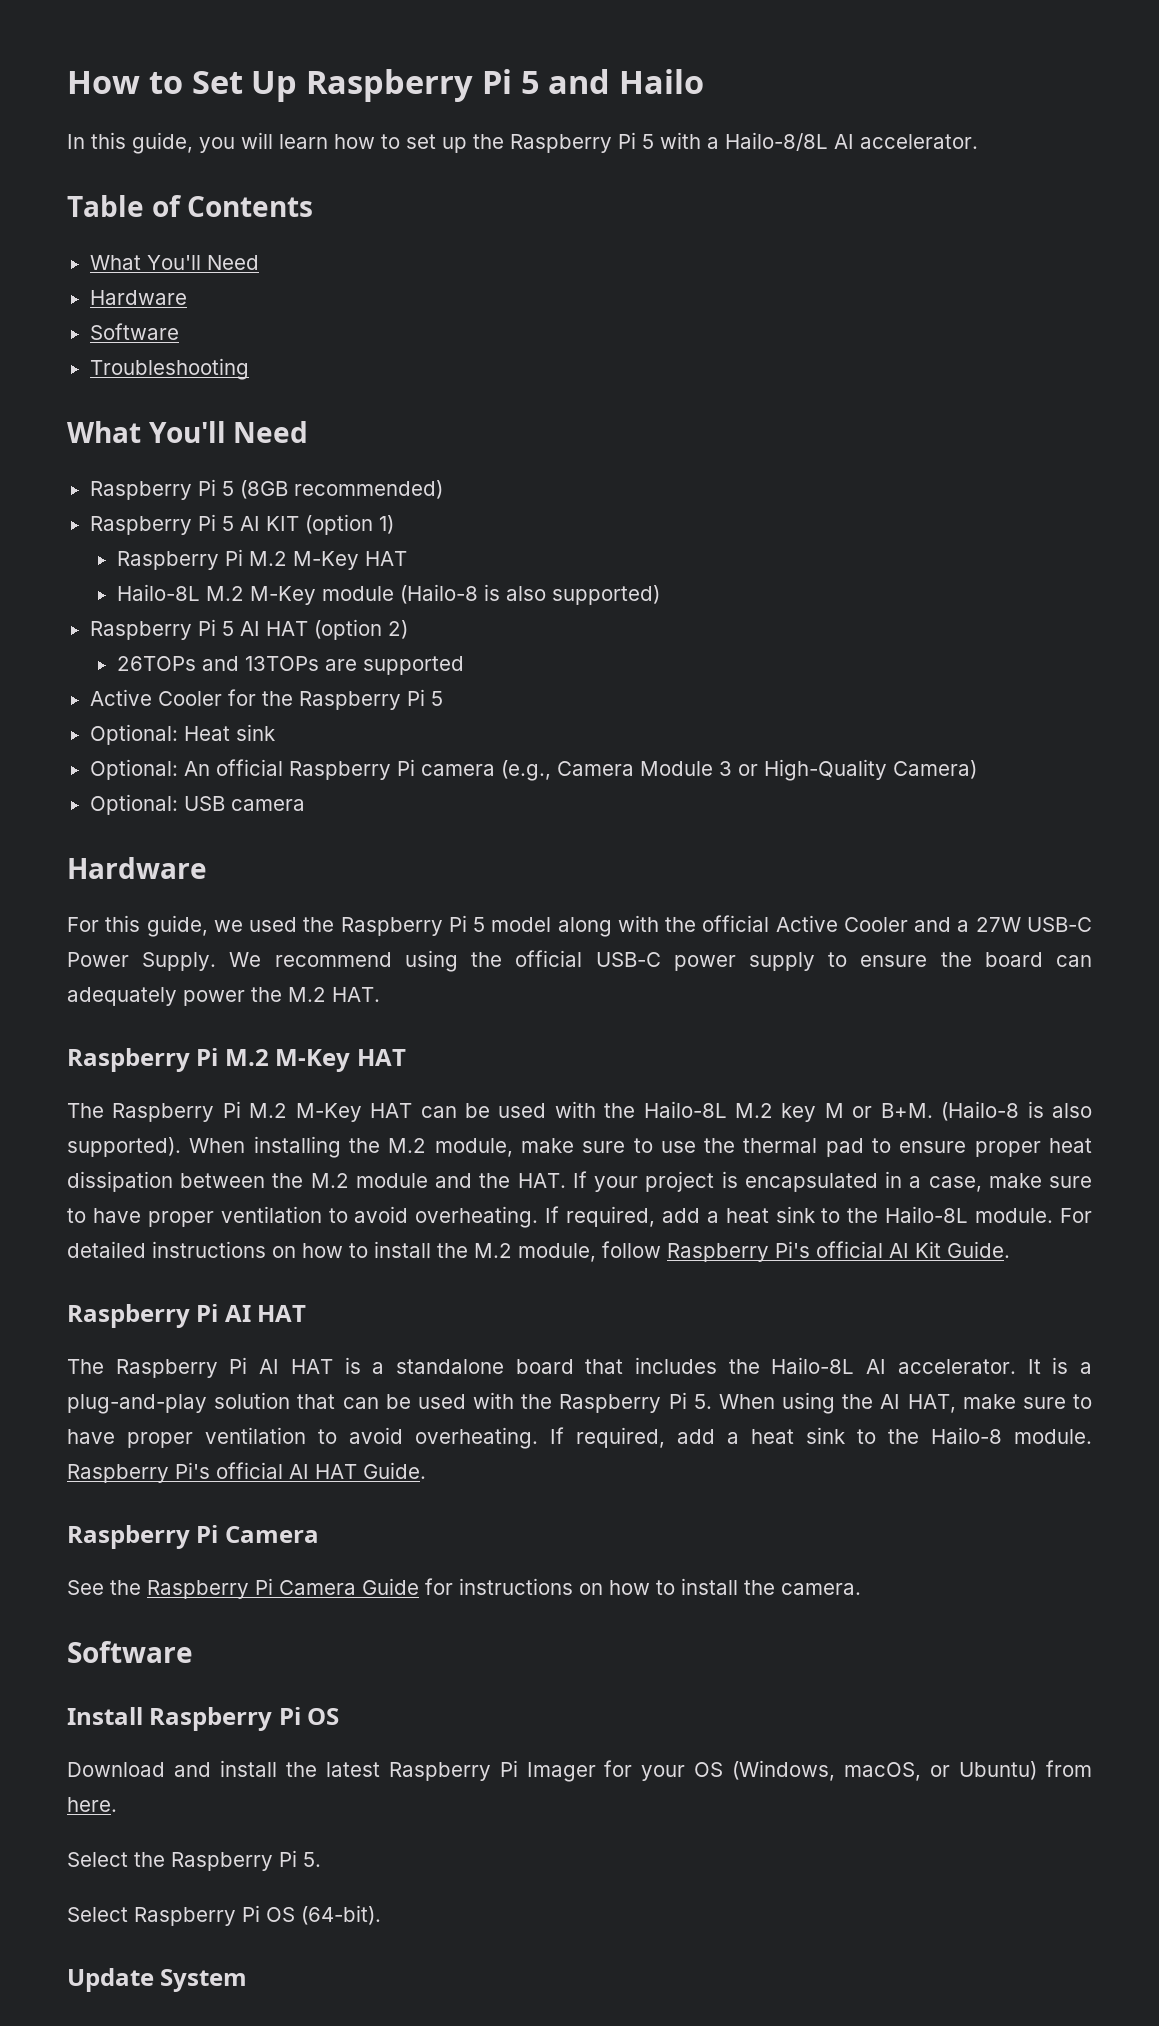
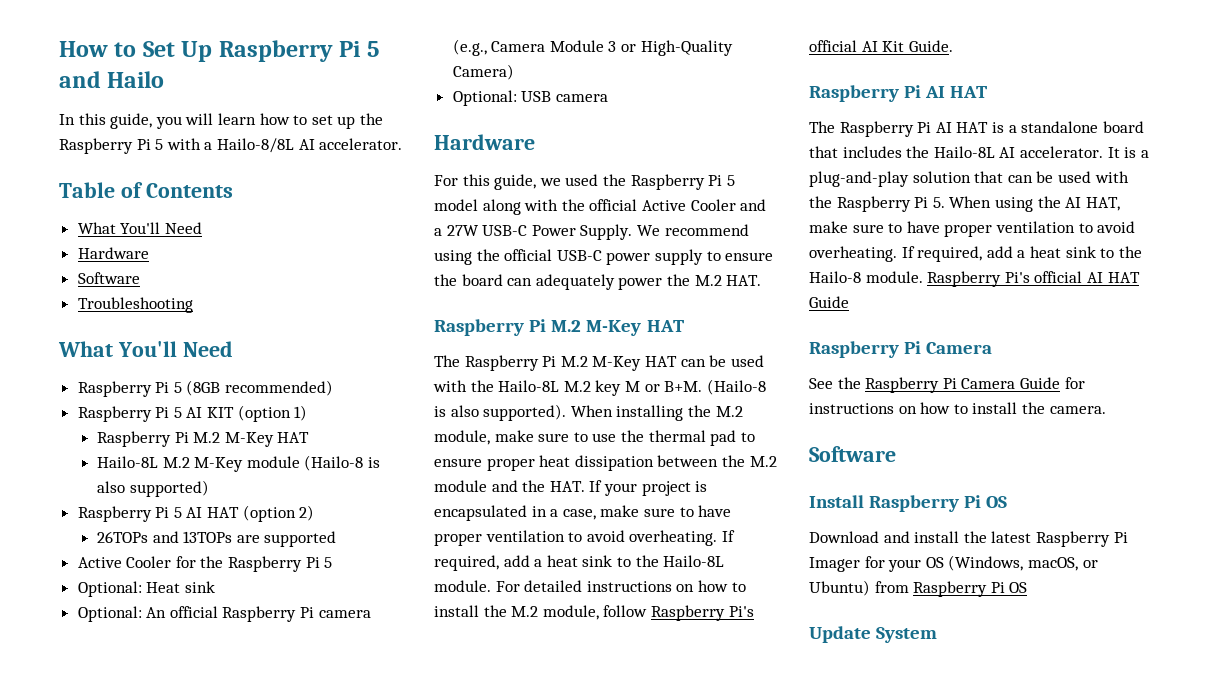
- Raspberry Pi's official AI HAT Guide.
+ Raspberry Pi's official AI HAT Guide
- Download and install the latest Raspberry Pi Imager for your OS (Windows, macOS, or Ubuntu) from here.
- Select the Raspberry Pi 5.
- Select Raspberry Pi OS (64-bit).
+ Download and install the latest Raspberry Pi Imager for your OS (Windows, macOS, or Ubuntu) from Raspberry Pi OS

